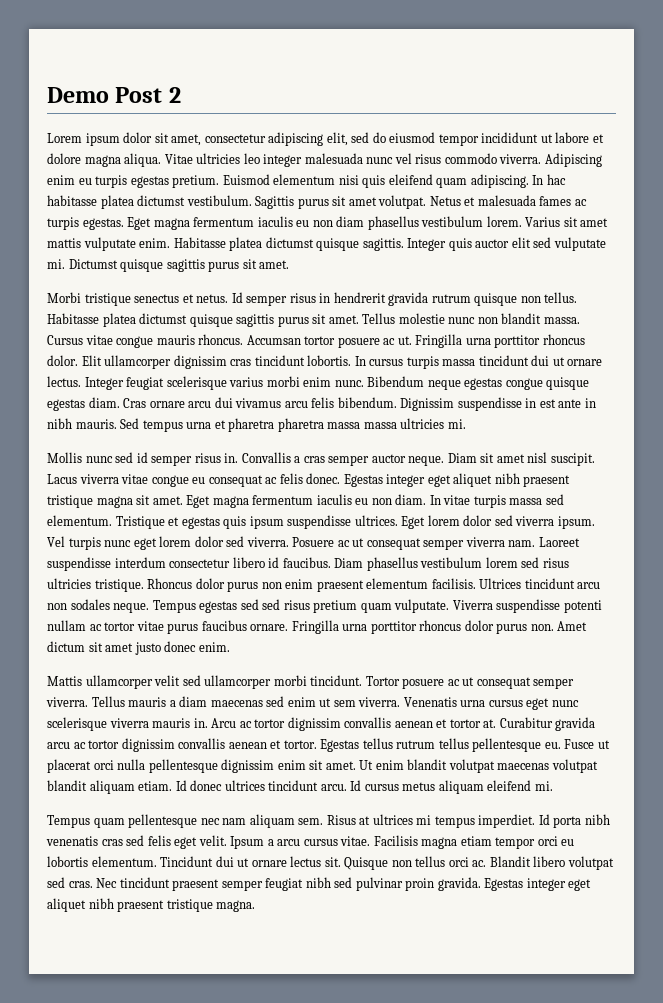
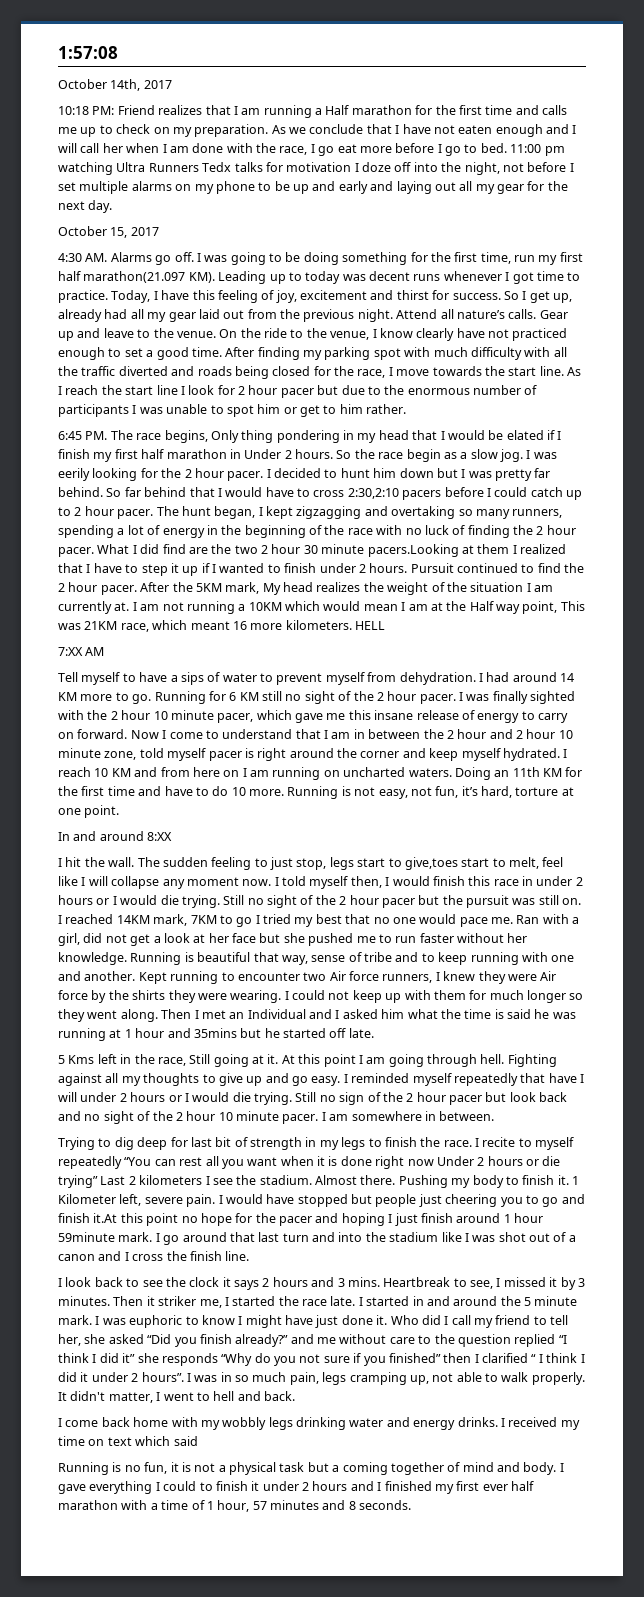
- Demo Post 2
- Lorem ipsum dolor sit amet, consectetur adipiscing elit, sed do eiusmod tempor incididunt ut labore et dolore magna aliqua. Vitae ultricies leo integer malesuada nunc vel risus commodo viverra. Adipiscing enim eu turpis egestas pretium. Euismod elementum nisi quis eleifend quam adipiscing. In hac habitasse platea dictumst vestibulum. Sagittis purus sit amet volutpat. Netus et malesuada fames ac turpis egestas. Eget magna fermentum iaculis eu non diam phasellus vestibulum lorem. Varius sit amet mattis vulputate enim. Habitasse platea dictumst quisque sagittis. Integer quis auctor elit sed vulputate mi. Dictumst quisque sagittis purus sit amet.
- Morbi tristique senectus et netus. Id semper risus in hendrerit gravida rutrum quisque non tellus. Habitasse platea dictumst quisque sagittis purus sit amet. Tellus molestie nunc non blandit massa. Cursus vitae congue mauris rhoncus. Accumsan tortor posuere ac ut. Fringilla urna porttitor rhoncus dolor. Elit ullamcorper dignissim cras tincidunt lobortis. In cursus turpis massa tincidunt dui ut ornare lectus. Integer feugiat scelerisque varius morbi enim nunc. Bibendum neque egestas congue quisque egestas diam. Cras ornare arcu dui vivamus arcu felis bibendum. Dignissim suspendisse in est ante in nibh mauris. Sed tempus urna et pharetra pharetra massa massa ultricies mi.
- Mollis nunc sed id semper risus in. Convallis a cras semper auctor neque. Diam sit amet nisl suscipit. Lacus viverra vitae congue eu consequat ac felis donec. Egestas integer eget aliquet nibh praesent tristique magna sit amet. Eget magna fermentum iaculis eu non diam. In vitae turpis massa sed elementum. Tristique et egestas quis ipsum suspendisse ultrices. Eget lorem dolor sed viverra ipsum. Vel turpis nunc eget lorem dolor sed viverra. Posuere ac ut consequat semper viverra nam. Laoreet suspendisse interdum consectetur libero id faucibus. Diam phasellus vestibulum lorem sed risus ultricies tristique. Rhoncus dolor purus non enim praesent elementum facilisis. Ultrices tincidunt arcu non sodales neque. Tempus egestas sed sed risus pretium quam vulputate. Viverra suspendisse potenti nullam ac tortor vitae purus faucibus ornare. Fringilla urna porttitor rhoncus dolor purus non. Amet dictum sit amet justo donec enim.
- Mattis ullamcorper velit sed ullamcorper morbi tincidunt. Tortor posuere ac ut consequat semper viverra. Tellus mauris a diam maecenas sed enim ut sem viverra. Venenatis urna cursus eget nunc scelerisque viverra mauris in. Arcu ac tortor dignissim convallis aenean et tortor at. Curabitur gravida arcu ac tortor dignissim convallis aenean et tortor. Egestas tellus rutrum tellus pellentesque eu. Fusce ut placerat orci nulla pellentesque dignissim enim sit amet. Ut enim blandit volutpat maecenas volutpat blandit aliquam etiam. Id donec ultrices tincidunt arcu. Id cursus metus aliquam eleifend mi.
- Tempus quam pellentesque nec nam aliquam sem. Risus at ultrices mi tempus imperdiet. Id porta nibh venenatis cras sed felis eget velit. Ipsum a arcu cursus vitae. Facilisis magna etiam tempor orci eu lobortis elementum. Tincidunt dui ut ornare lectus sit. Quisque non tellus orci ac. Blandit libero volutpat sed cras. Nec tincidunt praesent semper feugiat nibh sed pulvinar proin gravida. Egestas integer eget aliquet nibh praesent tristique magna.
+ 1:57:08
+ October 14th, 2017
+ 10:18 PM: Friend realizes that I am running a Half marathon for the first time and calls me up to check on my preparation. As we conclude that I have not eaten enough and I will call her when I am done with the race, I go eat more before I go to bed. 11:00 pm watching Ultra Runners Tedx talks for motivation I doze off into the night, not before I set multiple alarms on my phone to be up and early and laying out all my gear for the next day.
+ October 15, 2017
+ 4:30 AM. Alarms go off. I was going to be doing something for the first time, run my first half marathon(21.097 KM). Leading up to today was decent runs whenever I got time to practice. Today, I have this feeling of joy, excitement and thirst for success. So I get up, already had all my gear laid out from the previous night. Attend all nature’s calls. Gear up and leave to the venue. On the ride to the venue, I know clearly have not practiced enough to set a good time. After finding my parking spot with much difficulty with all the traffic diverted and roads being closed for the race, I move towards the start line. As I reach the start line I look for 2 hour pacer but due to the enormous number of participants I was unable to spot him or get to him rather.
+ 6:45 PM. The race begins, Only thing pondering in my head that I would be elated if I finish my first half marathon in Under 2 hours. So the race begin as a slow jog. I was eerily looking for the 2 hour pacer. I decided to hunt him down but I was pretty far behind. So far behind that I would have to cross 2:30,2:10 pacers before I could catch up to 2 hour pacer. The hunt began, I kept zigzagging and overtaking so many runners, spending a lot of energy in the beginning of the race with no luck of finding the 2 hour pacer. What I did find are the two 2 hour 30 minute pacers.Looking at them I realized that I have to step it up if I wanted to finish under 2 hours. Pursuit continued to find the 2 hour pacer. After the 5KM mark, My head realizes the weight of the situation I am currently at. I am not running a 10KM which would mean I am at the Half way point, This was 21KM race, which meant 16 more kilometers. HELL
+ 7:XX AM
+ Tell myself to have a sips of water to prevent myself from dehydration. I had around 14 KM more to go. Running for 6 KM still no sight of the 2 hour pacer. I was finally sighted with the 2 hour 10 minute pacer, which gave me this insane release of energy to carry on forward. Now I come to understand that I am in between the 2 hour and 2 hour 10 minute zone, told myself pacer is right around the corner and keep myself hydrated. I reach 10 KM and from here on I am running on uncharted waters. Doing an 11th KM for the first time and have to do 10 more. Running is not easy, not fun, it’s hard, torture at one point.
+ In and around 8:XX
+ I hit the wall. The sudden feeling to just stop, legs start to give,toes start to melt, feel like I will collapse any moment now. I told myself then, I would finish this race in under 2 hours or I would die trying. Still no sight of the 2 hour pacer but the pursuit was still on. I reached 14KM mark, 7KM to go I tried my best that no one would pace me. Ran with a girl, did not get a look at her face but she pushed me to run faster without her knowledge. Running is beautiful that way, sense of tribe and to keep running with one and another. Kept running to encounter two Air force runners, I knew they were Air force by the shirts they were wearing. I could not keep up with them for much longer so they went along. Then I met an Individual and I asked him what the time is said he was running at 1 hour and 35mins but he started off late.
+ 5 Kms left in the race, Still going at it. At this point I am going through hell. Fighting against all my thoughts to give up and go easy. I reminded myself repeatedly that have I will under 2 hours or I would die trying. Still no sign of the 2 hour pacer but look back and no sight of the 2 hour 10 minute pacer. I am somewhere in between.
+ Trying to dig deep for last bit of strength in my legs to finish the race. I recite to myself repeatedly “You can rest all you want when it is done right now Under 2 hours or die trying” Last 2 kilometers I see the stadium. Almost there. Pushing my body to finish it. 1 Kilometer left, severe pain. I would have stopped but people just cheering you to go and finish it.At this point no hope for the pacer and hoping I just finish around 1 hour 59minute mark. I go around that last turn and into the stadium like I was shot out of a canon and I cross the finish line.
+ I look back to see the clock it says 2 hours and 3 mins. Heartbreak to see, I missed it by 3 minutes. Then it striker me, I started the race late. I started in and around the 5 minute mark. I was euphoric to know I might have just done it. Who did I call my friend to tell her, she asked “Did you finish already?” and me without care to the question replied “I think I did it” she responds “Why do you not sure if you finished” then I clarified “ I think I did it under 2 hours”. I was in so much pain, legs cramping up, not able to walk properly. It didn't matter, I went to hell and back.
+ I come back home with my wobbly legs drinking water and energy drinks. I received my time on text which said
+ Running is no fun, it is not a physical task but a coming together of mind and body. I gave everything I could to finish it under 2 hours and I finished my first ever half marathon with a time of 1 hour, 57 minutes and 8 seconds.

